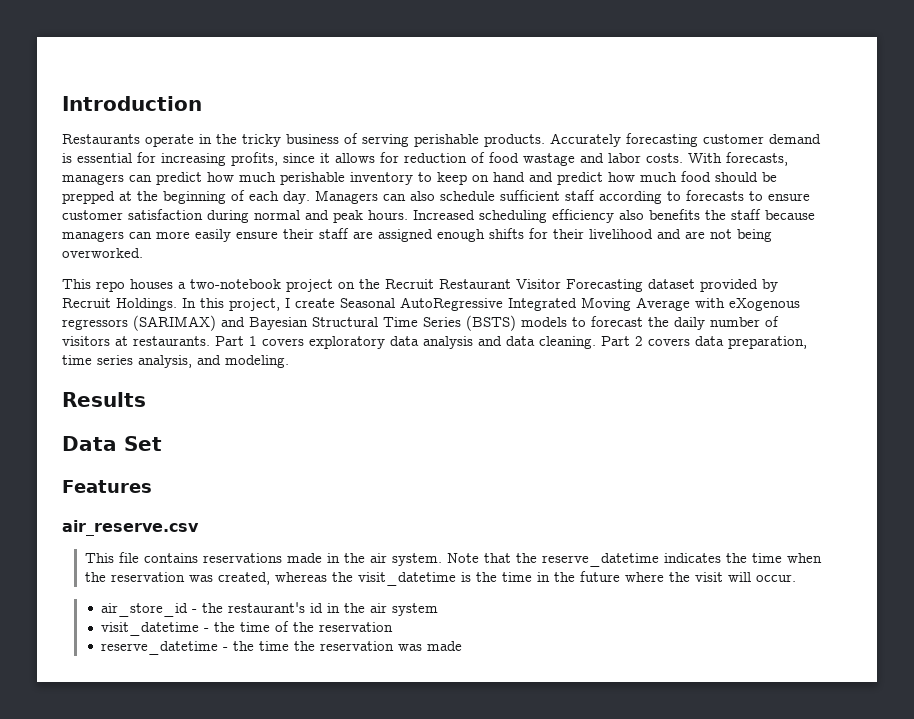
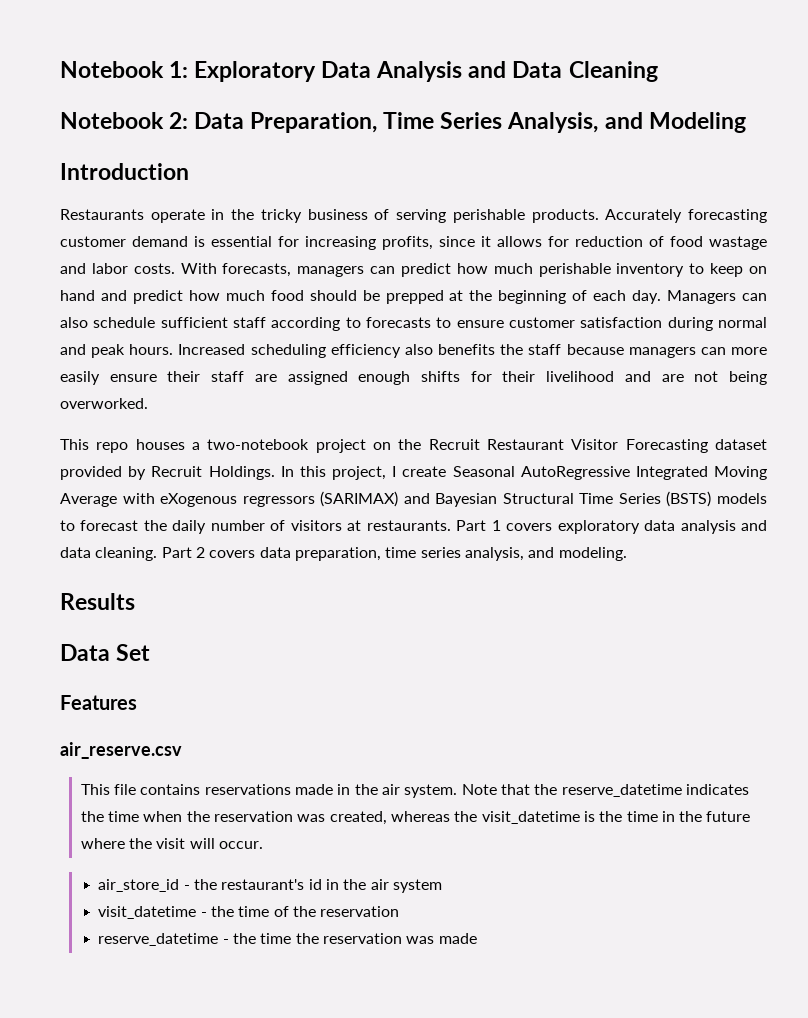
+ Notebook 1: Exploratory Data Analysis and Data Cleaning
+ Notebook 2: Data Preparation, Time Series Analysis, and Modeling

